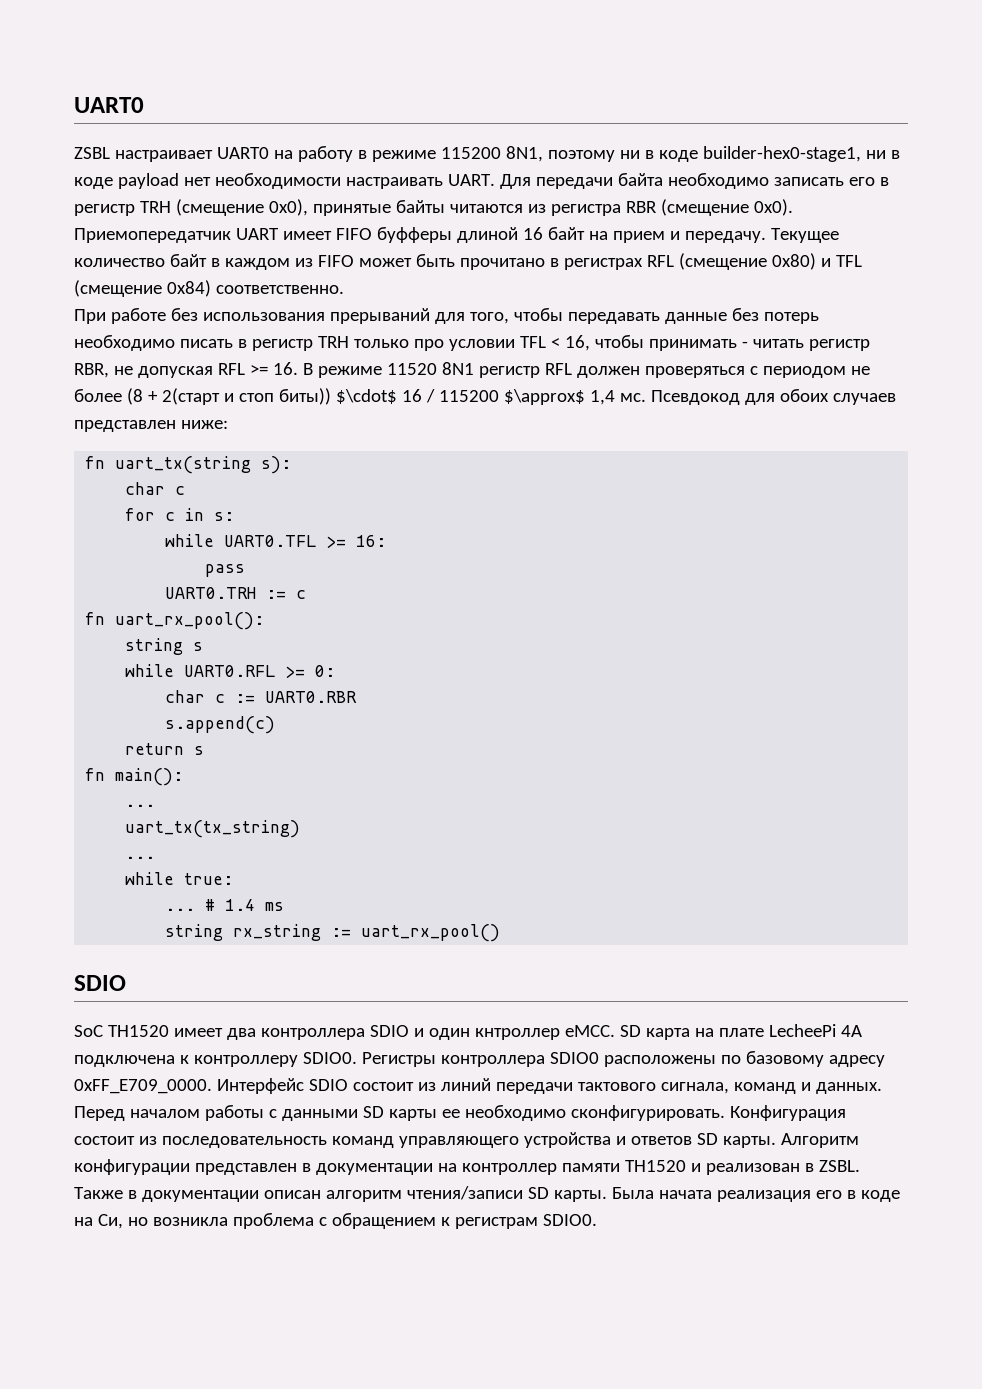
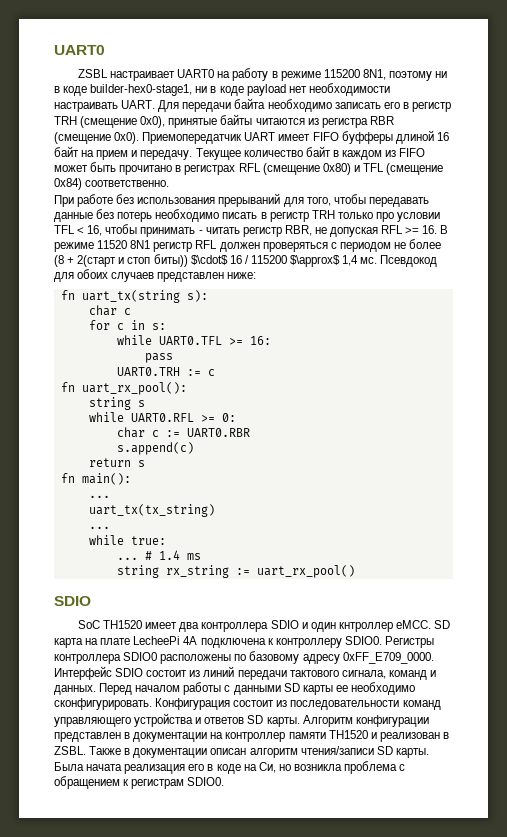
- Конфигурация состоит из последовательность команд управляющего устройства и ответов SD карты.
+ Конфигурация состоит из последовательности команд управляющего устройства и ответов SD карты.

